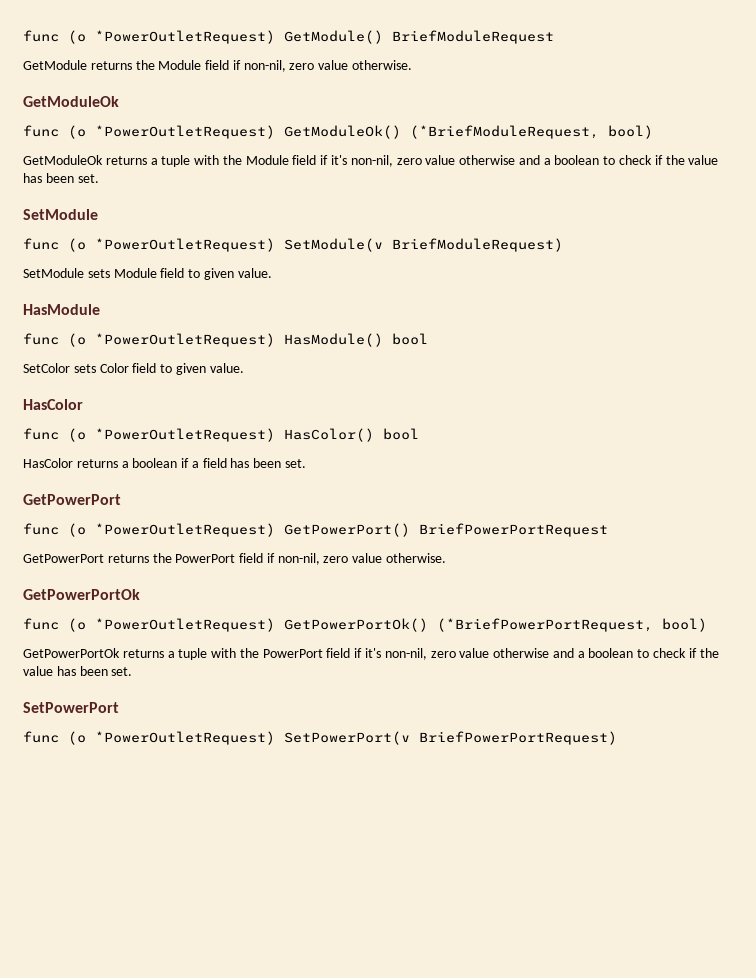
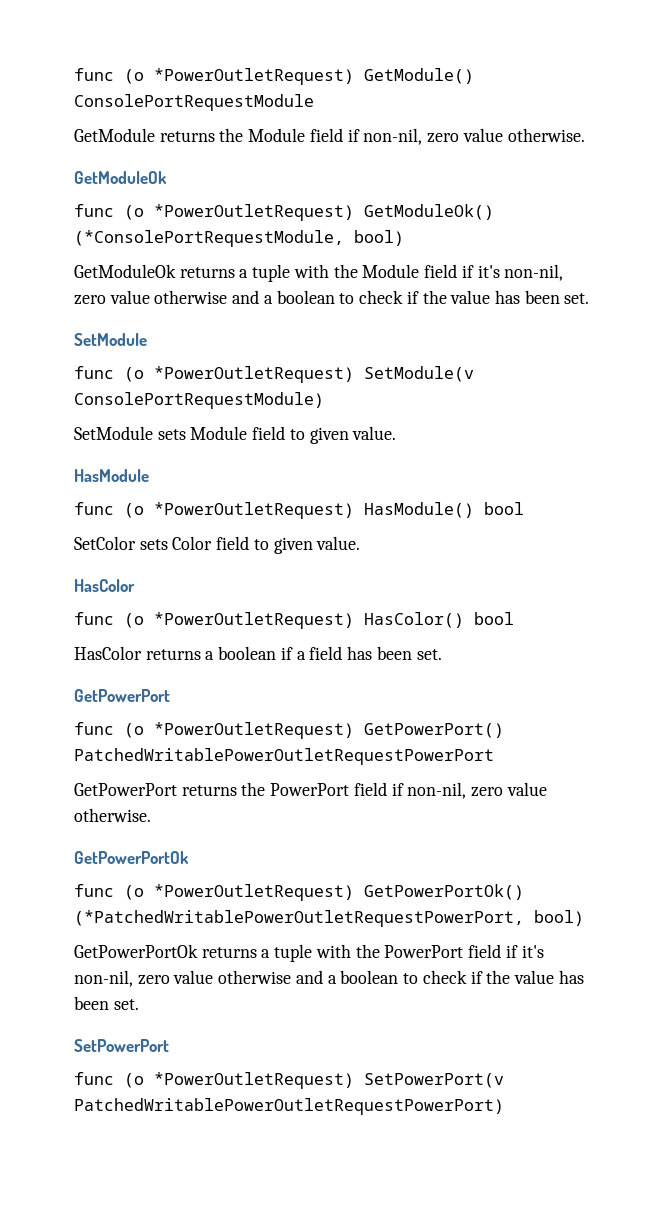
- func (o *PowerOutletRequest) GetModule() BriefModuleRequest
+ func (o *PowerOutletRequest) GetModule() ConsolePortRequestModule
- func (o *PowerOutletRequest) GetModuleOk() (*BriefModuleRequest, bool)
+ func (o *PowerOutletRequest) GetModuleOk() (*ConsolePortRequestModule, bool)
- func (o *PowerOutletRequest) SetModule(v BriefModuleRequest)
+ func (o *PowerOutletRequest) SetModule(v ConsolePortRequestModule)
- func (o *PowerOutletRequest) GetPowerPort() BriefPowerPortRequest
+ func (o *PowerOutletRequest) GetPowerPort() PatchedWritablePowerOutletRequestPowerPort
- func (o *PowerOutletRequest) GetPowerPortOk() (*BriefPowerPortRequest, bool)
+ func (o *PowerOutletRequest) GetPowerPortOk() (*PatchedWritablePowerOutletRequestPowerPort, bool)
- func (o *PowerOutletRequest) SetPowerPort(v BriefPowerPortRequest)
+ func (o *PowerOutletRequest) SetPowerPort(v PatchedWritablePowerOutletRequestPowerPort)

